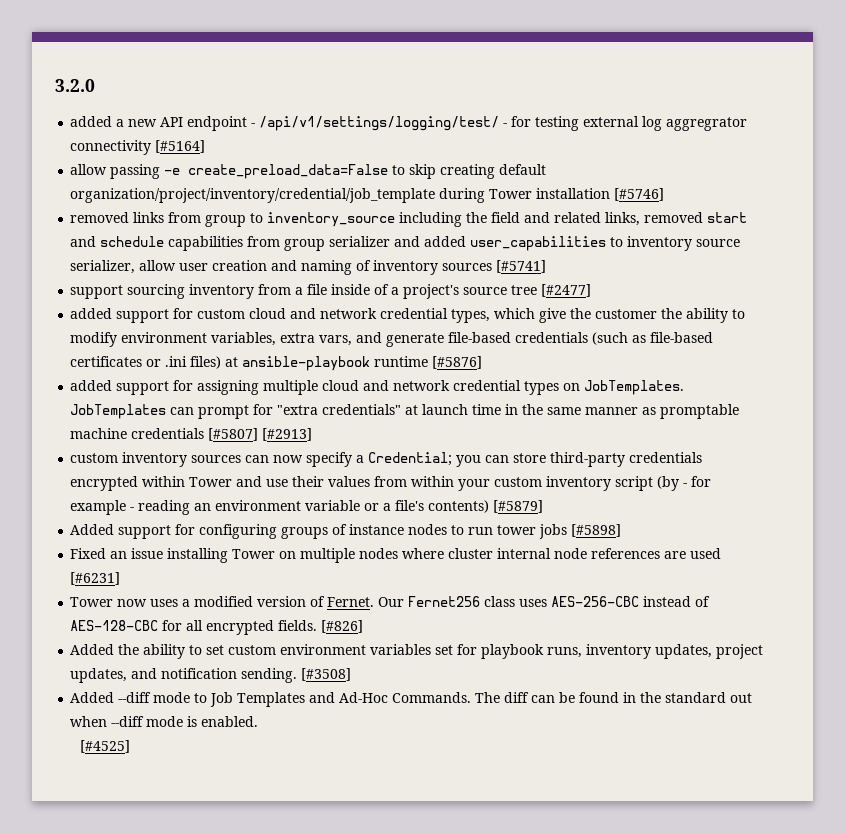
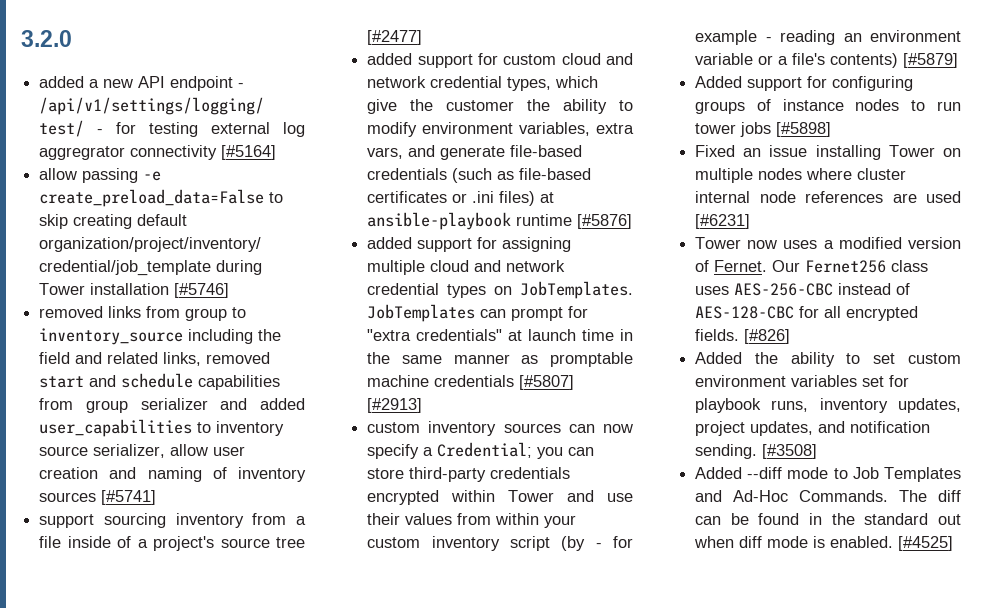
- The diff can be found in the standard out when --diff mode is enabled.
- [#4525]
+ The diff can be found in the standard out when diff mode is enabled. [#4525]

